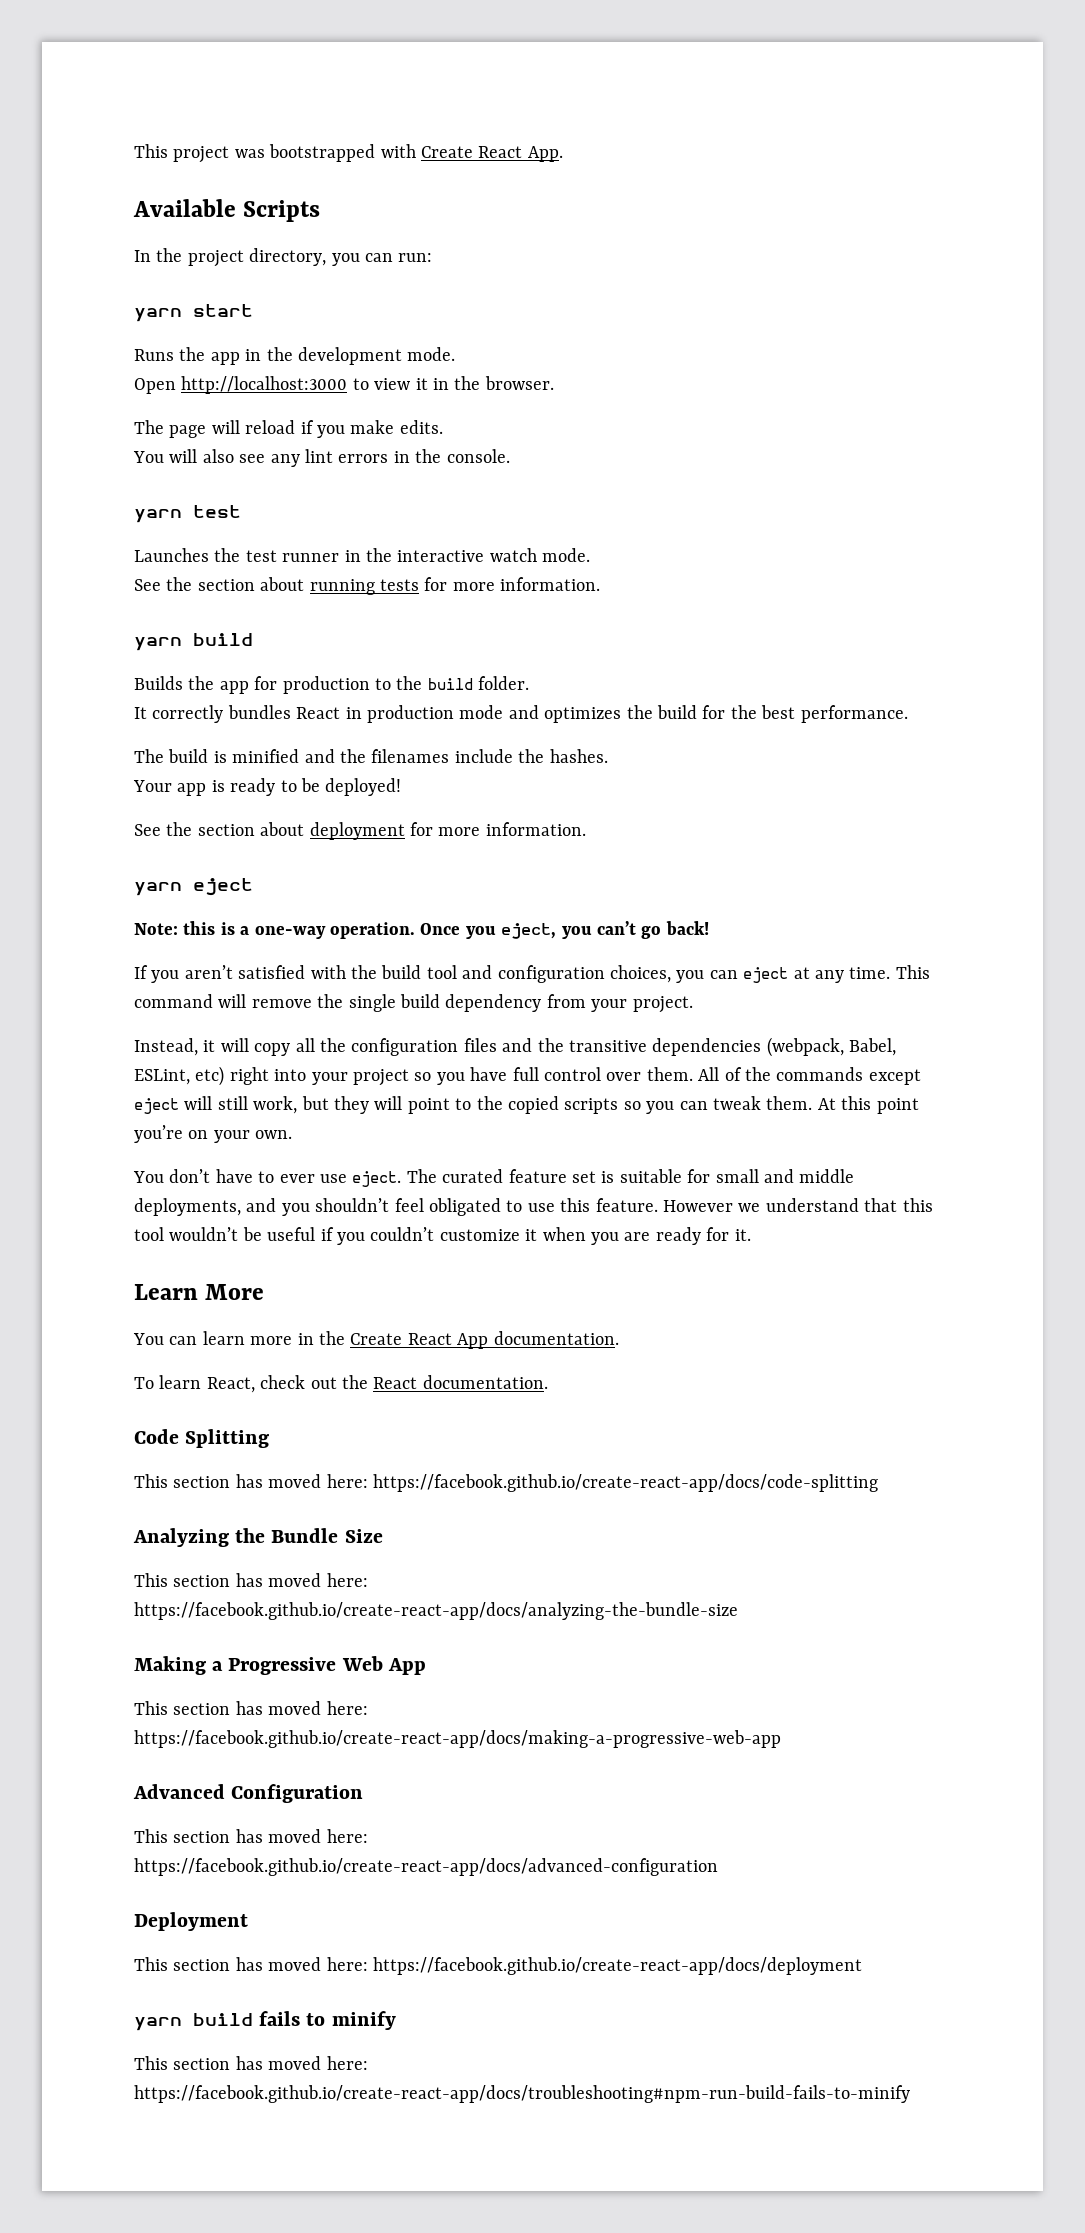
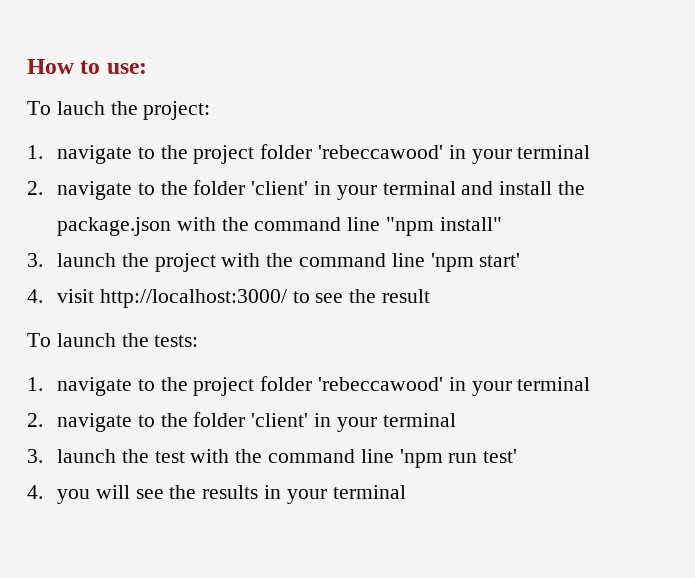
- This project was bootstrapped with Create React App.
- Available Scripts
- In the project directory, you can run:
- yarn start
- Runs the app in the development mode.
- Open http://localhost:3000 to view it in the browser.
- The page will reload if you make edits.
- You will also see any lint errors in the console.
- yarn test
- Launches the test runner in the interactive watch mode.
- See the section about running tests for more information.
- yarn build
- Builds the app for production to the build folder.
- It correctly bundles React in production mode and optimizes the build for the best performance.
- The build is minified and the filenames include the hashes.
- Your app is ready to be deployed!
- See the section about deployment for more information.
- yarn eject
- Note: this is a one-way operation. Once you eject, you can’t go back!
- If you aren’t satisfied with the build tool and configuration choices, you can eject at any time. This command will remove the single build dependency from your project.
- Instead, it will copy all the configuration files and the transitive dependencies (webpack, Babel, ESLint, etc) right into your project so you have full control over them. All of the commands except eject will still work, but they will point to the copied scripts so you can tweak them. At this point you’re on your own.
- You don’t have to ever use eject. The curated feature set is suitable for small and middle deployments, and you shouldn’t feel obligated to use this feature. However we understand that this tool wouldn’t be useful if you couldn’t customize it when you are ready for it.
- Learn More
- You can learn more in the Create React App documentation.
- To learn React, check out the React documentation.
- Code Splitting
- This section has moved here: https://facebook.github.io/create-react-app/docs/code-splitting
- Analyzing the Bundle Size
- This section has moved here: https://facebook.github.io/create-react-app/docs/analyzing-the-bundle-size
- Making a Progressive Web App
- This section has moved here: https://facebook.github.io/create-react-app/docs/making-a-progressive-web-app
- Advanced Configuration
- This section has moved here: https://facebook.github.io/create-react-app/docs/advanced-configuration
- Deployment
- This section has moved here: https://facebook.github.io/create-react-app/docs/deployment
- yarn build fails to minify
- This section has moved here: https://facebook.github.io/create-react-app/docs/troubleshooting#npm-run-build-fails-to-minify
+ How to use:
+ To lauch the project:
+ 1. navigate to the project folder 'rebeccawood' in your terminal
+ 2. navigate to the folder 'client' in your terminal and install the package.json with the command line "npm install"
+ 3. launch the project with the command line 'npm start'
+ 4. visit http://localhost:3000/ to see the result
+ To launch the tests:
+ 1. navigate to the project folder 'rebeccawood' in your terminal
+ 2. navigate to the folder 'client' in your terminal
+ 3. launch the test with the command line 'npm run test'
+ 4. you will see the results in your terminal

